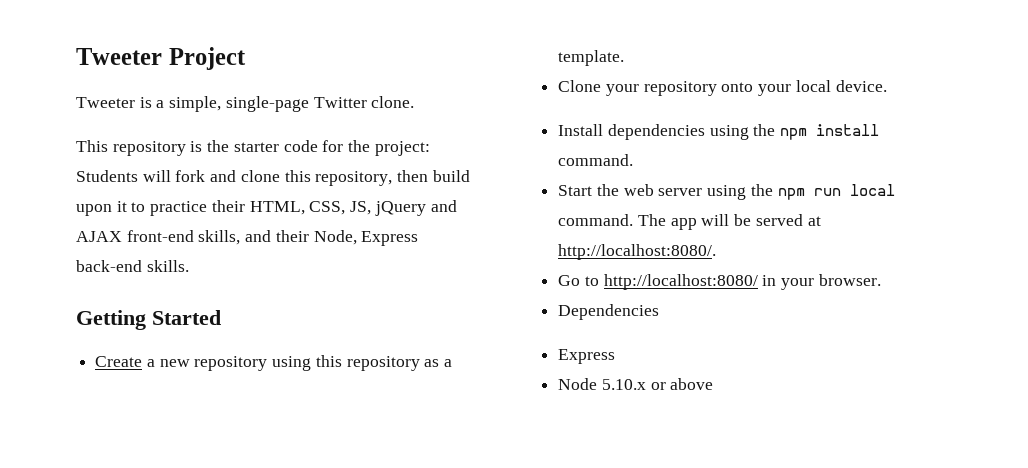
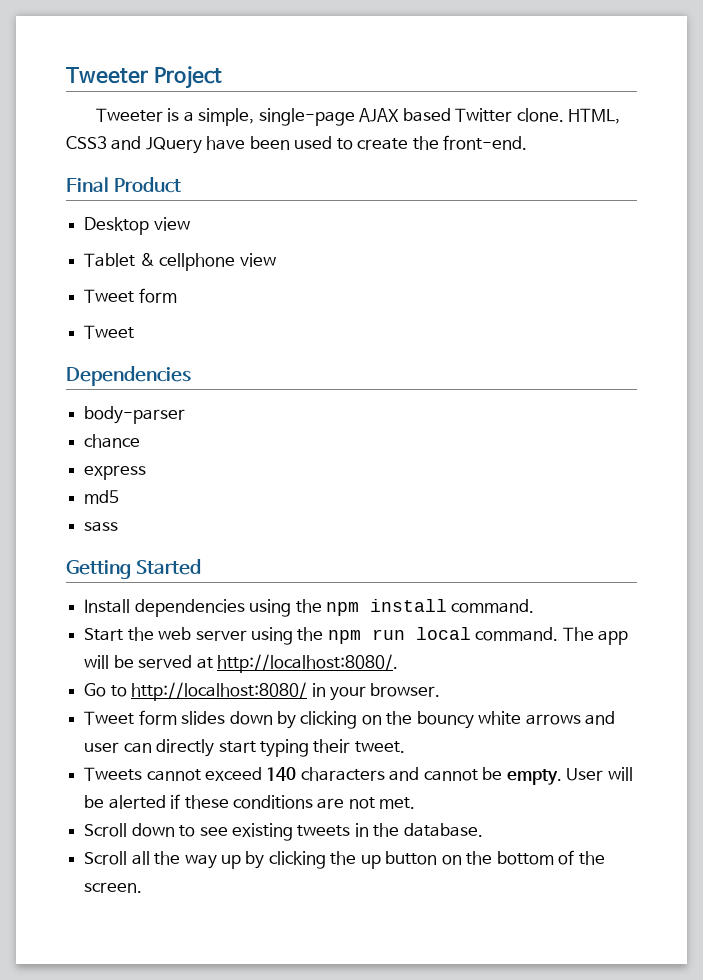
- Tweeter is a simple, single-page Twitter clone.
- This repository is the starter code for the project: Students will fork and clone this repository, then build upon it to practice their HTML, CSS, JS, jQuery and AJAX front-end skills, and their Node, Express back-end skills.
+ Tweeter is a simple, single-page AJAX based Twitter clone. HTML, CSS3 and JQuery have been used to create the front-end.
+ Final Product
+ Desktop view
+ Tablet & cellphone view
+ Tweet form
+ Tweet
+ Dependencies
+ body-parser
+ chance
+ express
+ md5
+ sass
  Getting Started
- Create a new repository using this repository as a template.
- Clone your repository onto your local device.
- Dependencies
- Express
- Node 5.10.x or above
+ Tweet form slides down by clicking on the bouncy white arrows and user can directly start typing their tweet.
+ Tweets cannot exceed 140 characters and cannot be empty. User will be alerted if these conditions are not met.
+ Scroll down to see existing tweets in the database.
+ Scroll all the way up by clicking the up button on the bottom of the screen.

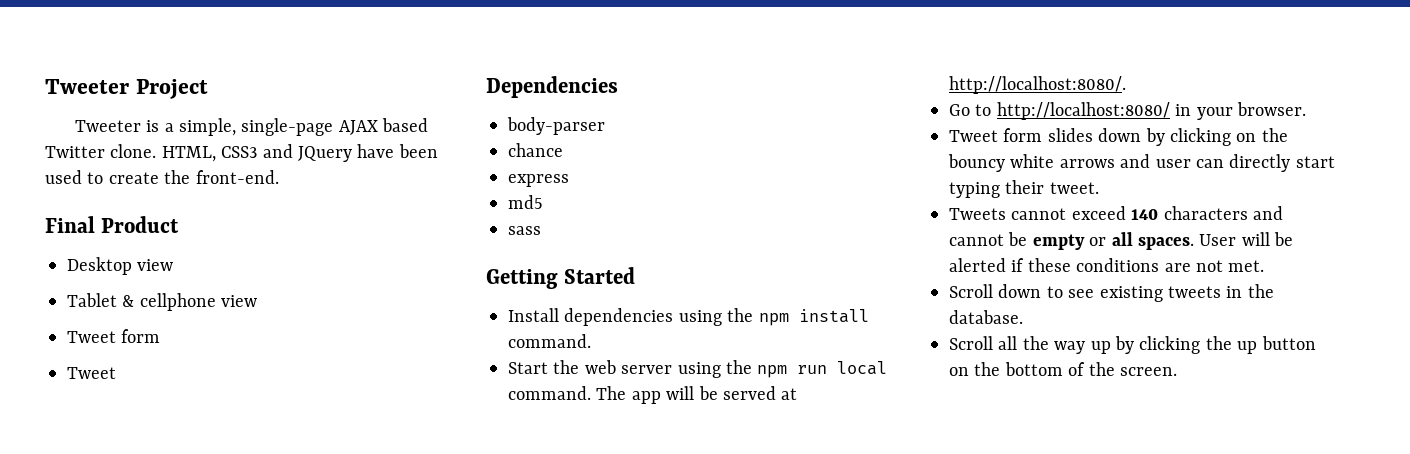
- Tweets cannot exceed 140 characters and cannot be empty.
+ Tweets cannot exceed 140 characters and cannot be empty or all spaces.

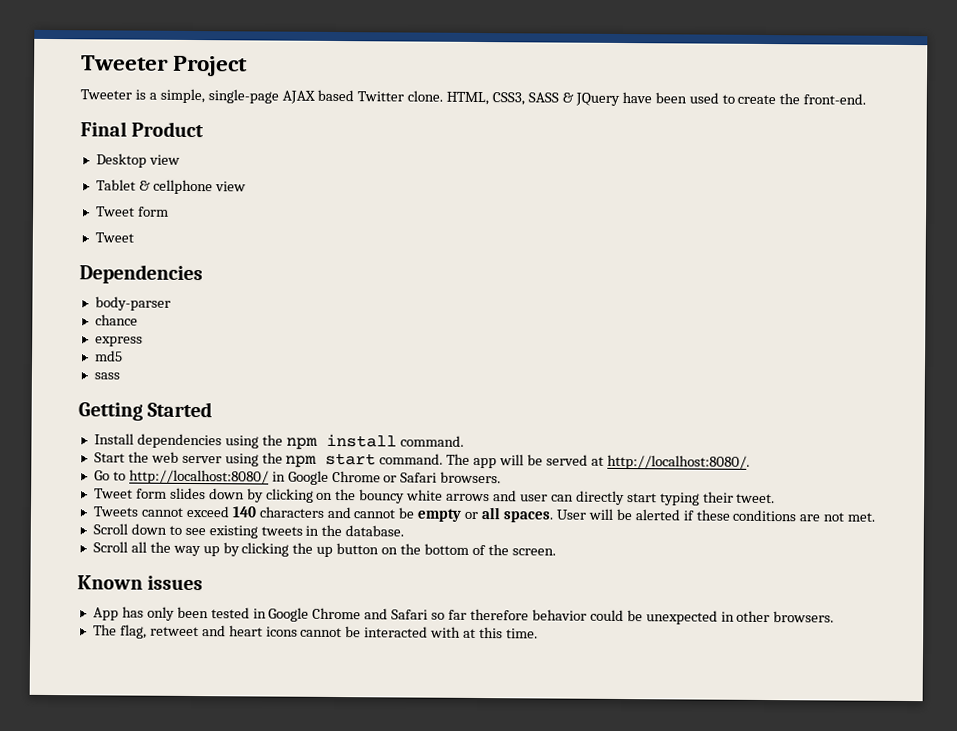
- HTML, CSS3 and JQuery have been used to create the front-end.
+ HTML, CSS3, SASS & JQuery have been used to create the front-end.
- Start the web server using the npm run local command.
+ Start the web server using the npm start command.
- Go to http://localhost:8080/ in your browser.
+ Go to http://localhost:8080/ in Google Chrome or Safari browsers.
+ Known issues
+ App has only been tested in Google Chrome and Safari so far therefore behavior could be unexpected in other browsers.
+ The flag, retweet and heart icons cannot be interacted with at this time.

